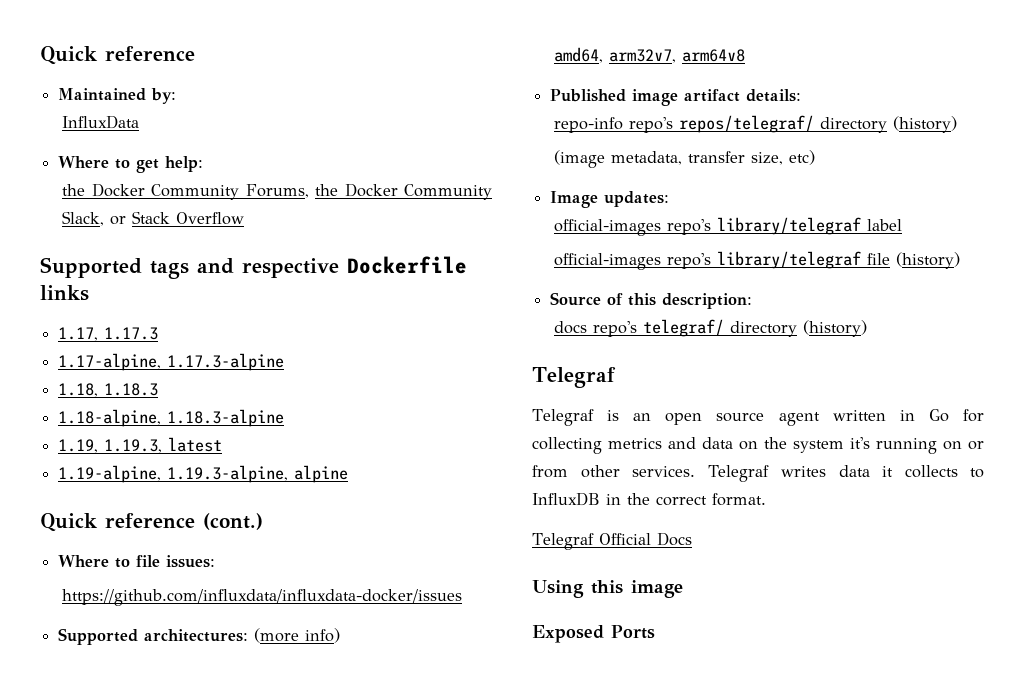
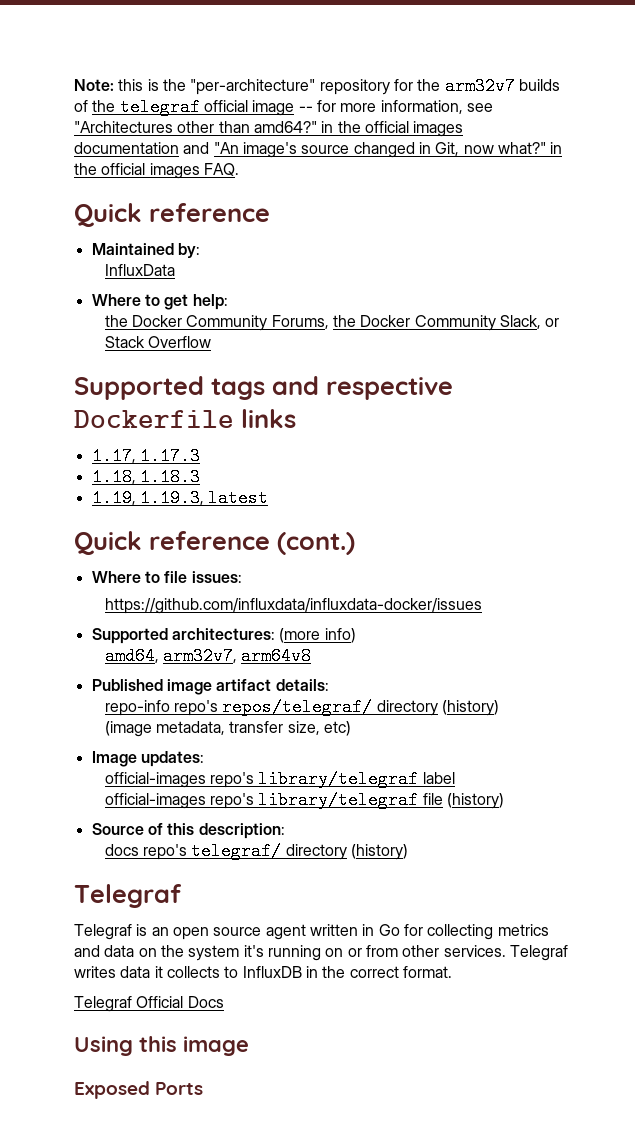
+ Note: this is the "per-architecture" repository for the arm32v7 builds of the telegraf official image -- for more information, see "Architectures other than amd64?" in the official images documentation and "An image's source changed in Git, now what?" in the official images FAQ.
- 1.17-alpine, 1.17.3-alpine
- 1.18-alpine, 1.18.3-alpine
- 1.19-alpine, 1.19.3-alpine, alpine

